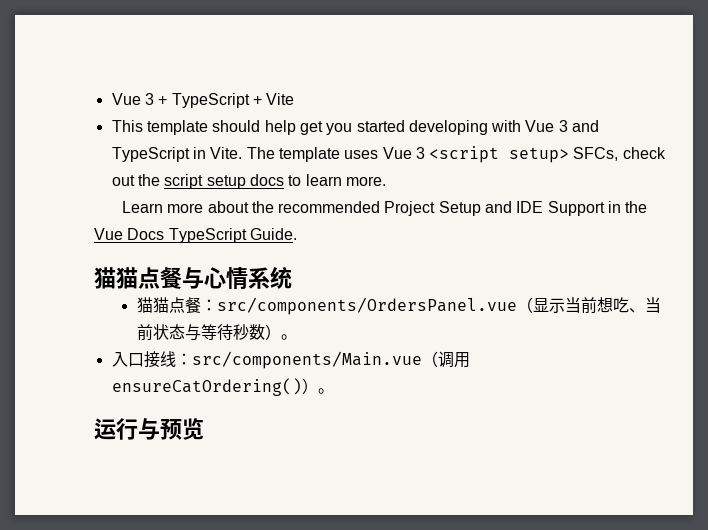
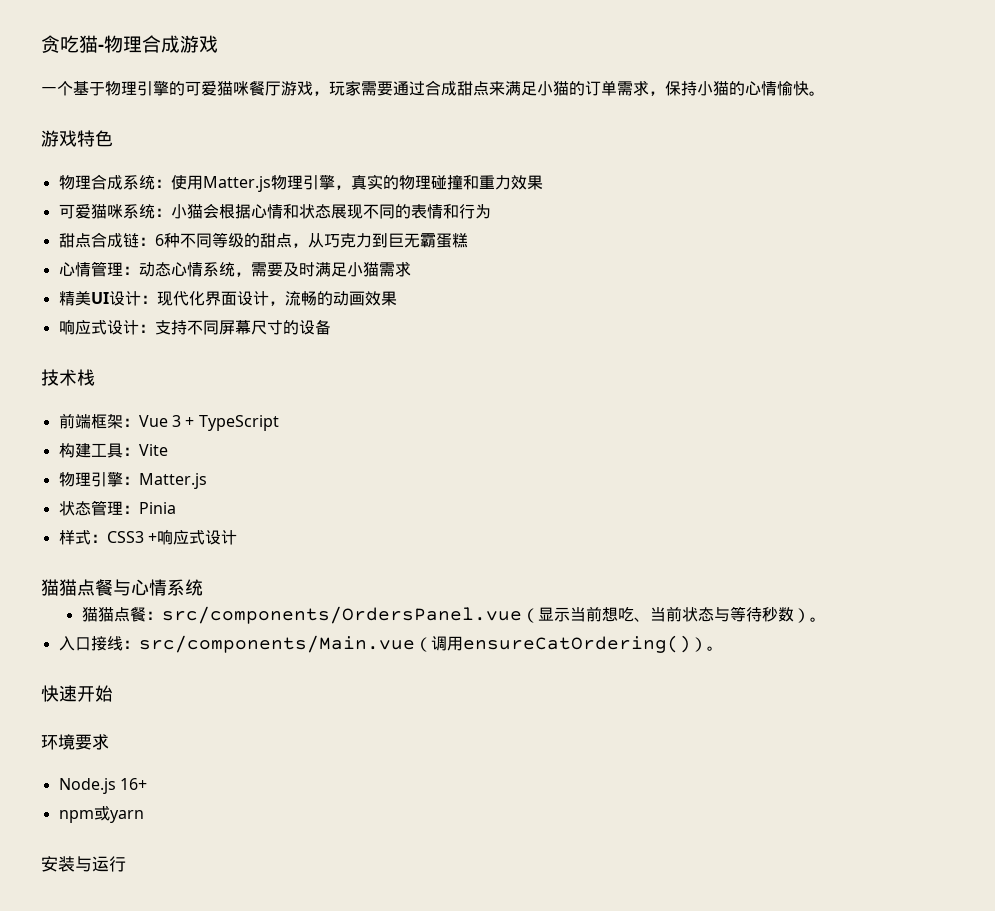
- Vue 3 + TypeScript + Vite
+ 贪吃猫-物理合成游戏
+ 一个基于物理引擎的可爱猫咪餐厅游戏，玩家需要通过合成甜点来满足小猫的订单需求，保持小猫的心情愉快。
+ 游戏特色
+ 物理合成系统：使用Matter.js物理引擎，真实的物理碰撞和重力效果
+ 可爱猫咪系统：小猫会根据心情和状态展现不同的表情和行为
+ 甜点合成链：6种不同等级的甜点，从巧克力到巨无霸蛋糕
+ 心情管理：动态心情系统，需要及时满足小猫需求
+ 精美UI设计：现代化界面设计，流畅的动画效果
+ 响应式设计：支持不同屏幕尺寸的设备
+ 技术栈
+ 前端框架：Vue 3 + TypeScript
+ 构建工具：Vite
- This template should help get you started developing with Vue 3 and TypeScript in Vite. The template uses Vue 3 <script setup> SFCs, check out the script setup docs to learn more.
- Learn more about the recommended Project Setup and IDE Support in the Vue Docs TypeScript Guide.
+ 物理引擎：Matter.js
+ 状态管理：Pinia
+ 样式：CSS3 +响应式设计
- 运行与预览
+ 快速开始
+ 环境要求
+ Node.js 16+
+ npm或yarn
+ 安装与运行

